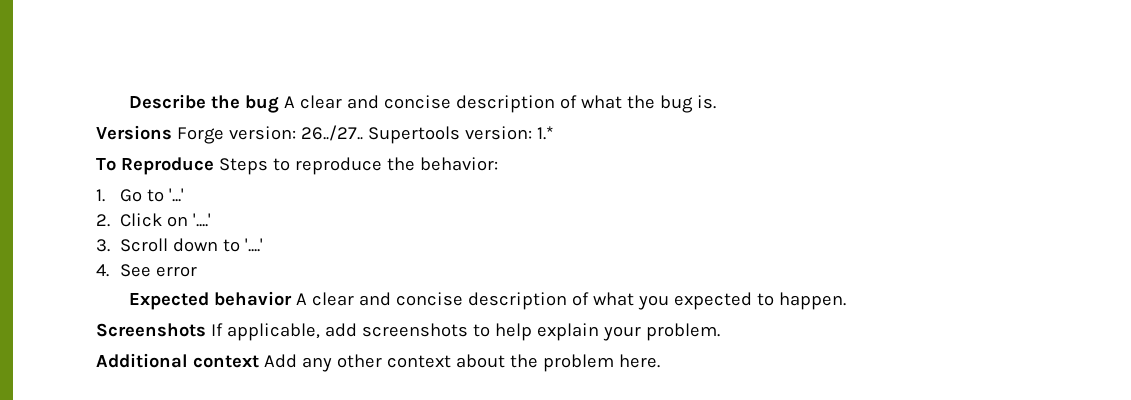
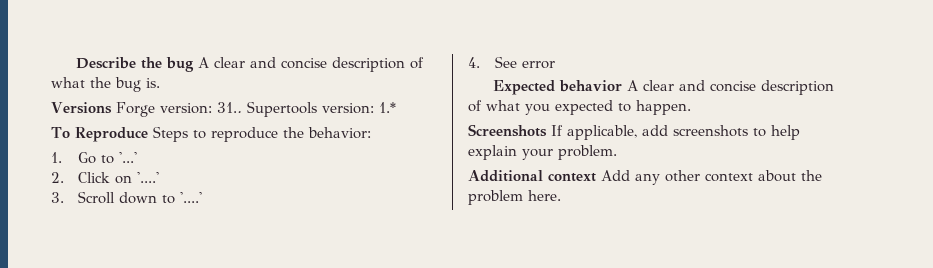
- Versions Forge version: 26../27..
+ Versions Forge version: 31..

